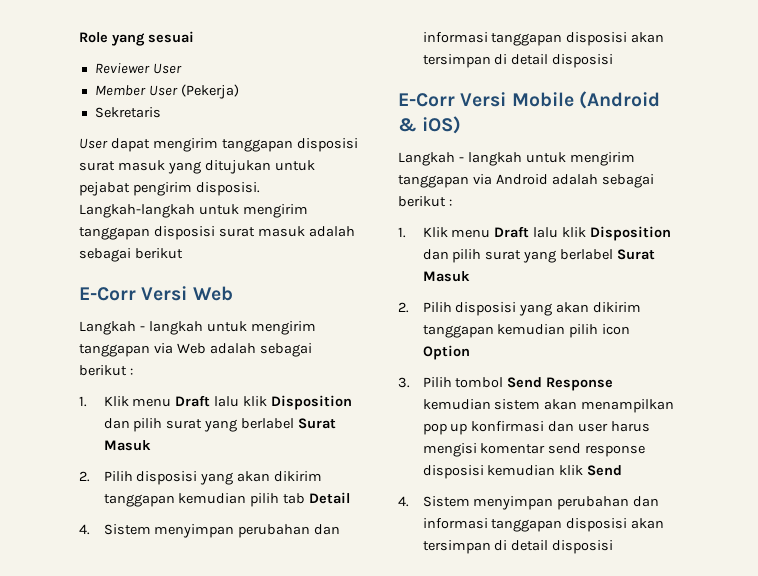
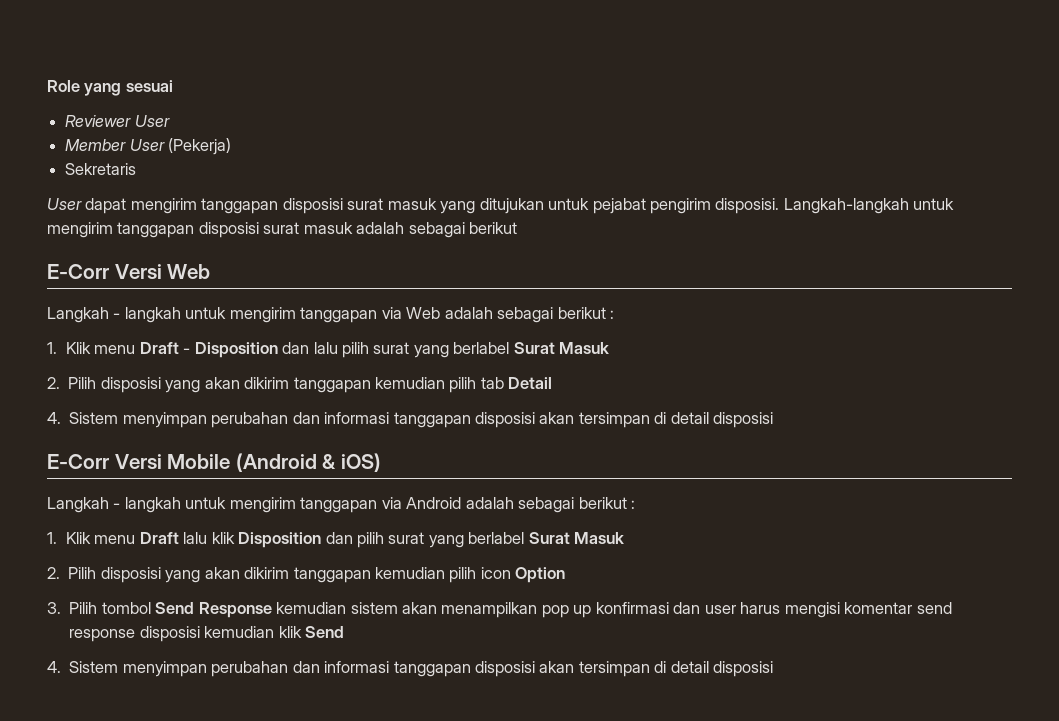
  Langkah - langkah untuk mengirim tanggapan via Web adalah sebagai berikut :
- 1. Klik menu Draft lalu klik Disposition dan pilih surat yang berlabel Surat Masuk
+ 1. Klik menu Draft - Disposition dan lalu pilih surat yang berlabel Surat Masuk

